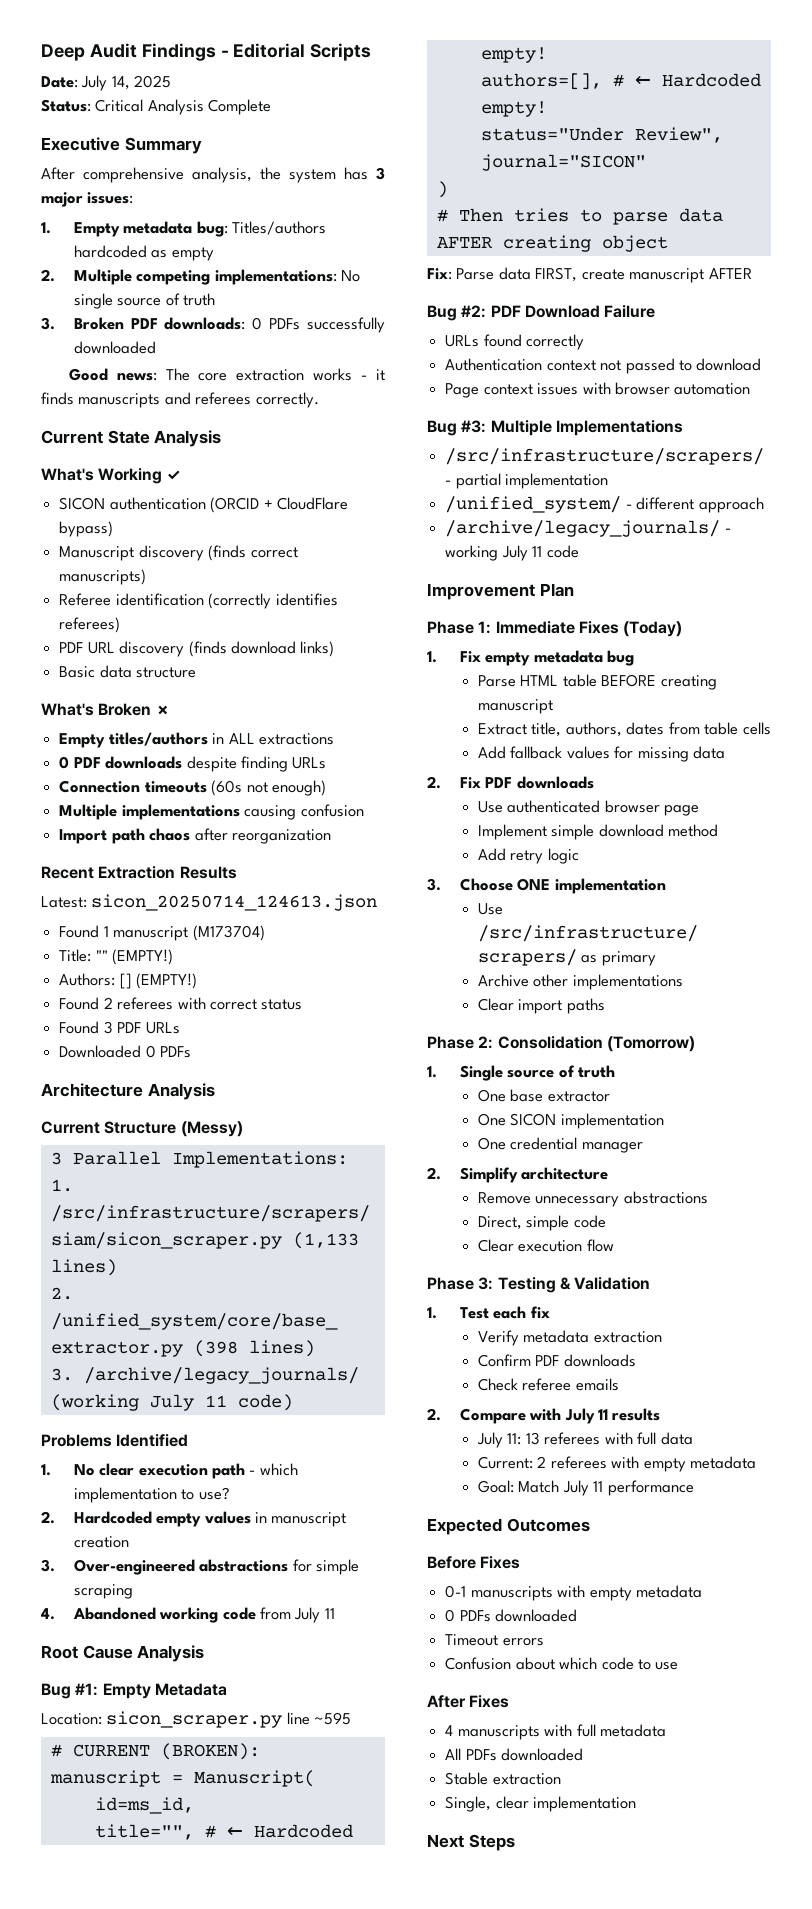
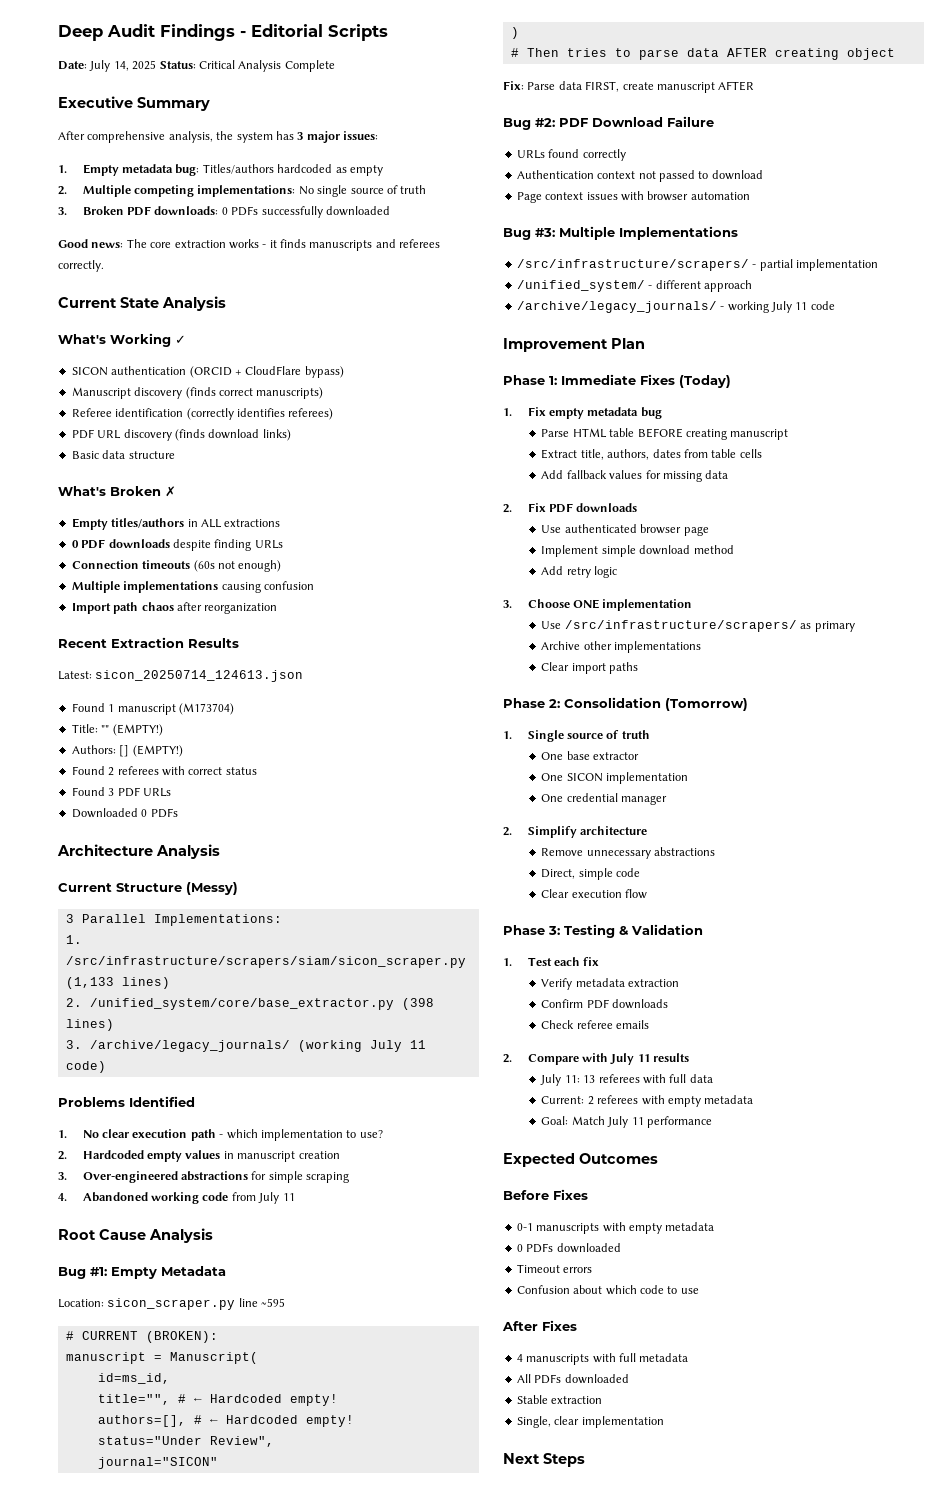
- Date: July 14, 2025
- Status: Critical Analysis Complete
+ Date: July 14, 2025 Status: Critical Analysis Complete

